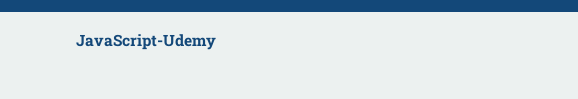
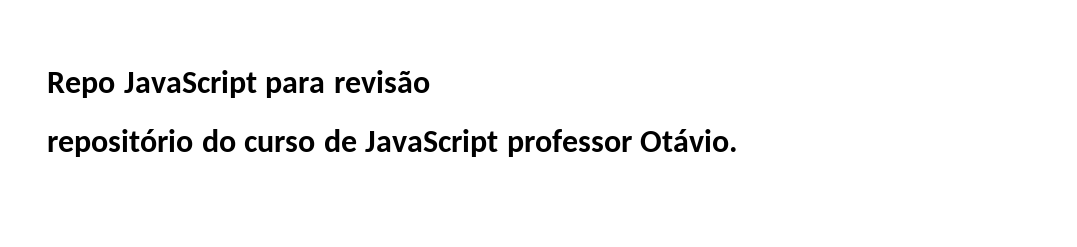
- JavaScript-Udemy
+ Repo JavaScript para revisão
+ repositório do curso de JavaScript professor Otávio.

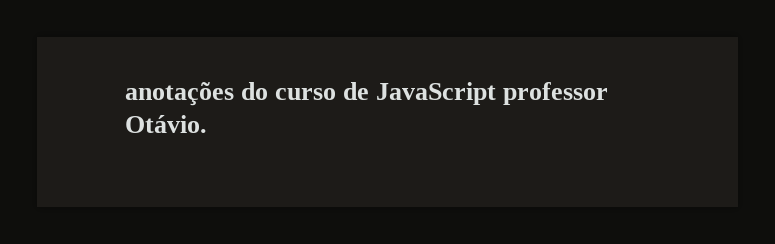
- Repo JavaScript para revisão
- repositório do curso de JavaScript professor Otávio.
+ anotações do curso de JavaScript professor Otávio.

